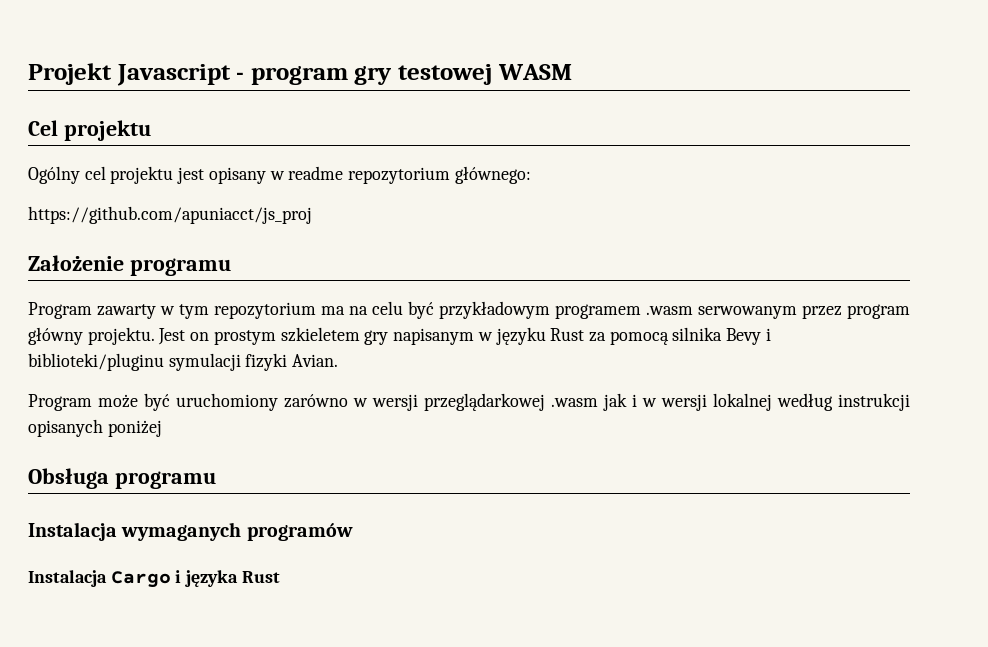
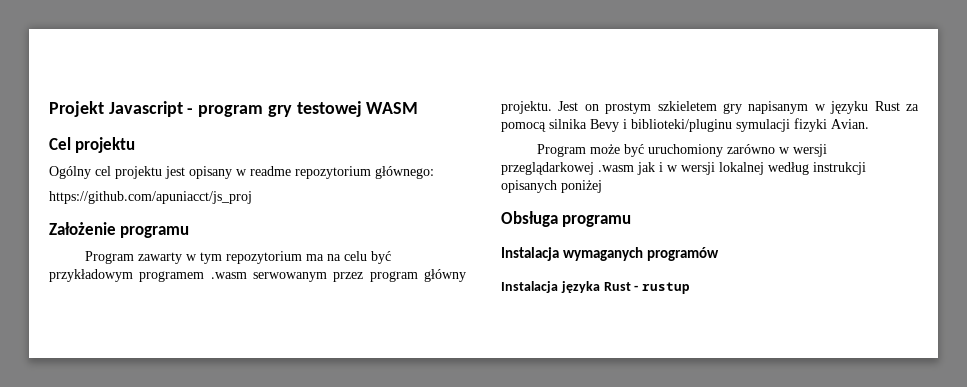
- Instalacja Cargo i języka Rust
+ Instalacja języka Rust - rustup

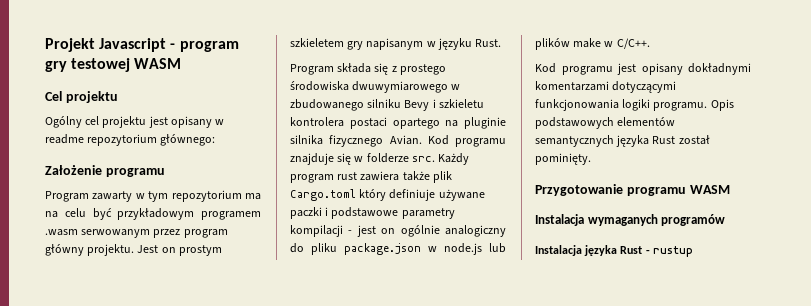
- https://github.com/apuniacct/js_proj
- Jest on prostym szkieletem gry napisanym w języku Rust za pomocą silnika Bevy i biblioteki/pluginu symulacji fizyki Avian.
- Program może być uruchomiony zarówno w wersji przeglądarkowej .wasm jak i w wersji lokalnej według instrukcji opisanych poniżej
- Obsługa programu
+ Jest on prostym szkieletem gry napisanym w języku Rust.
+ Program składa się z prostego środowiska dwuwymiarowego w zbudowanego silniku Bevy i szkieletu kontrolera postaci opartego na pluginie silnika fizycznego Avian. Kod programu znajduje się w folderze src. Każdy program rust zawiera także plik Cargo.toml który definiuje używane paczki i podstawowe parametry kompilacji - jest on ogólnie analogiczny do pliku package.json w node.js lub plików make w C/C++.
+ Kod programu jest opisany dokładnymi komentarzami dotyczącymi funkcjonowania logiki programu. Opis podstawowych elementów semantycznych języka Rust został pominięty.
+ Przygotowanie programu WASM

